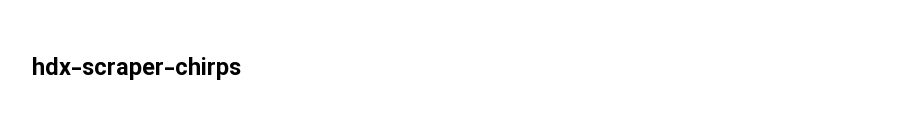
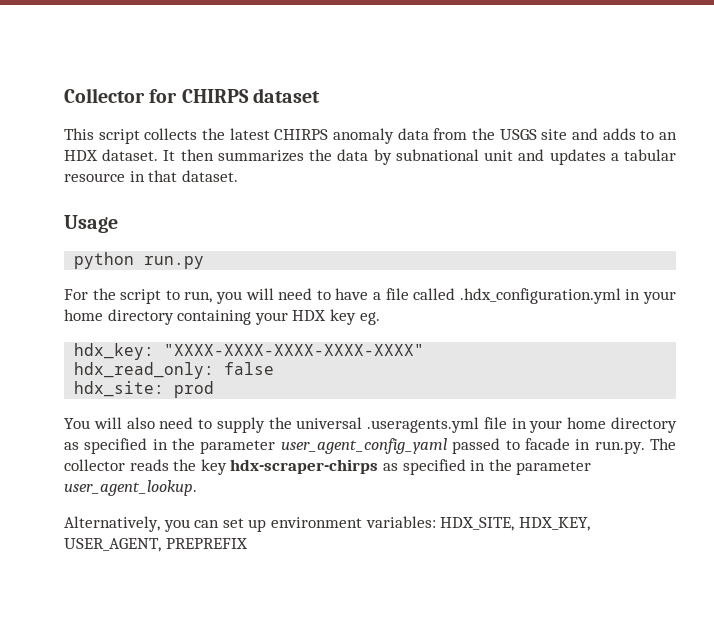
- hdx-scraper-chirps
+ Collector for CHIRPS dataset
+ This script collects the latest CHIRPS anomaly data from the USGS site and adds to an HDX dataset. It then summarizes the data by subnational unit and updates a tabular resource in that dataset.
+ Usage
+ python run.py
+ For the script to run, you will need to have a file called .hdx_configuration.yml in your home directory containing your HDX key eg.
+ hdx_key: "XXXX-XXXX-XXXX-XXXX-XXXX"
+ hdx_read_only: false
+ hdx_site: prod
+ You will also need to supply the universal .useragents.yml file in your home directory as specified in the parameter user_agent_config_yaml passed to facade in run.py. The collector reads the key hdx-scraper-chirps as specified in the parameter user_agent_lookup.
+ Alternatively, you can set up environment variables: HDX_SITE, HDX_KEY, USER_AGENT, PREPREFIX

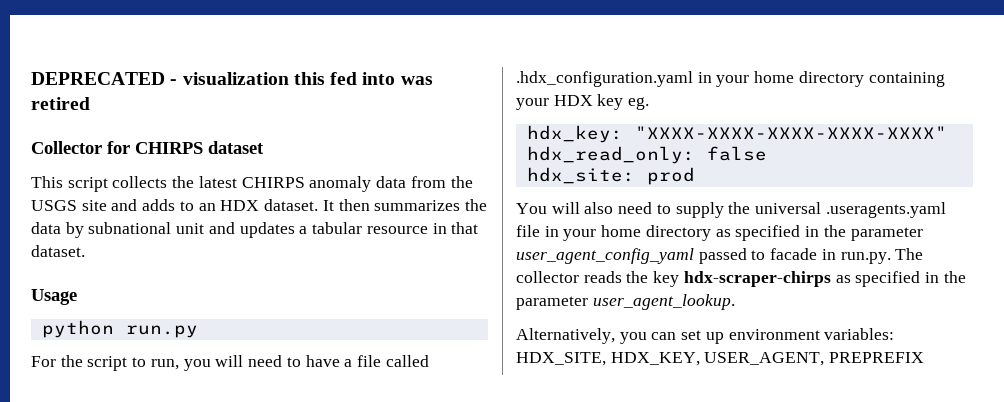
+ DEPRECATED - visualization this fed into was retired
- For the script to run, you will need to have a file called .hdx_configuration.yml in your home directory containing your HDX key eg.
+ For the script to run, you will need to have a file called .hdx_configuration.yaml in your home directory containing your HDX key eg.
- You will also need to supply the universal .useragents.yml file in your home directory as specified in the parameter user_agent_config_yaml passed to facade in run.py. The collector reads the key hdx-scraper-chirps as specified in the parameter user_agent_lookup.
+ You will also need to supply the universal .useragents.yaml file in your home directory as specified in the parameter user_agent_config_yaml passed to facade in run.py. The collector reads the key hdx-scraper-chirps as specified in the parameter user_agent_lookup.

